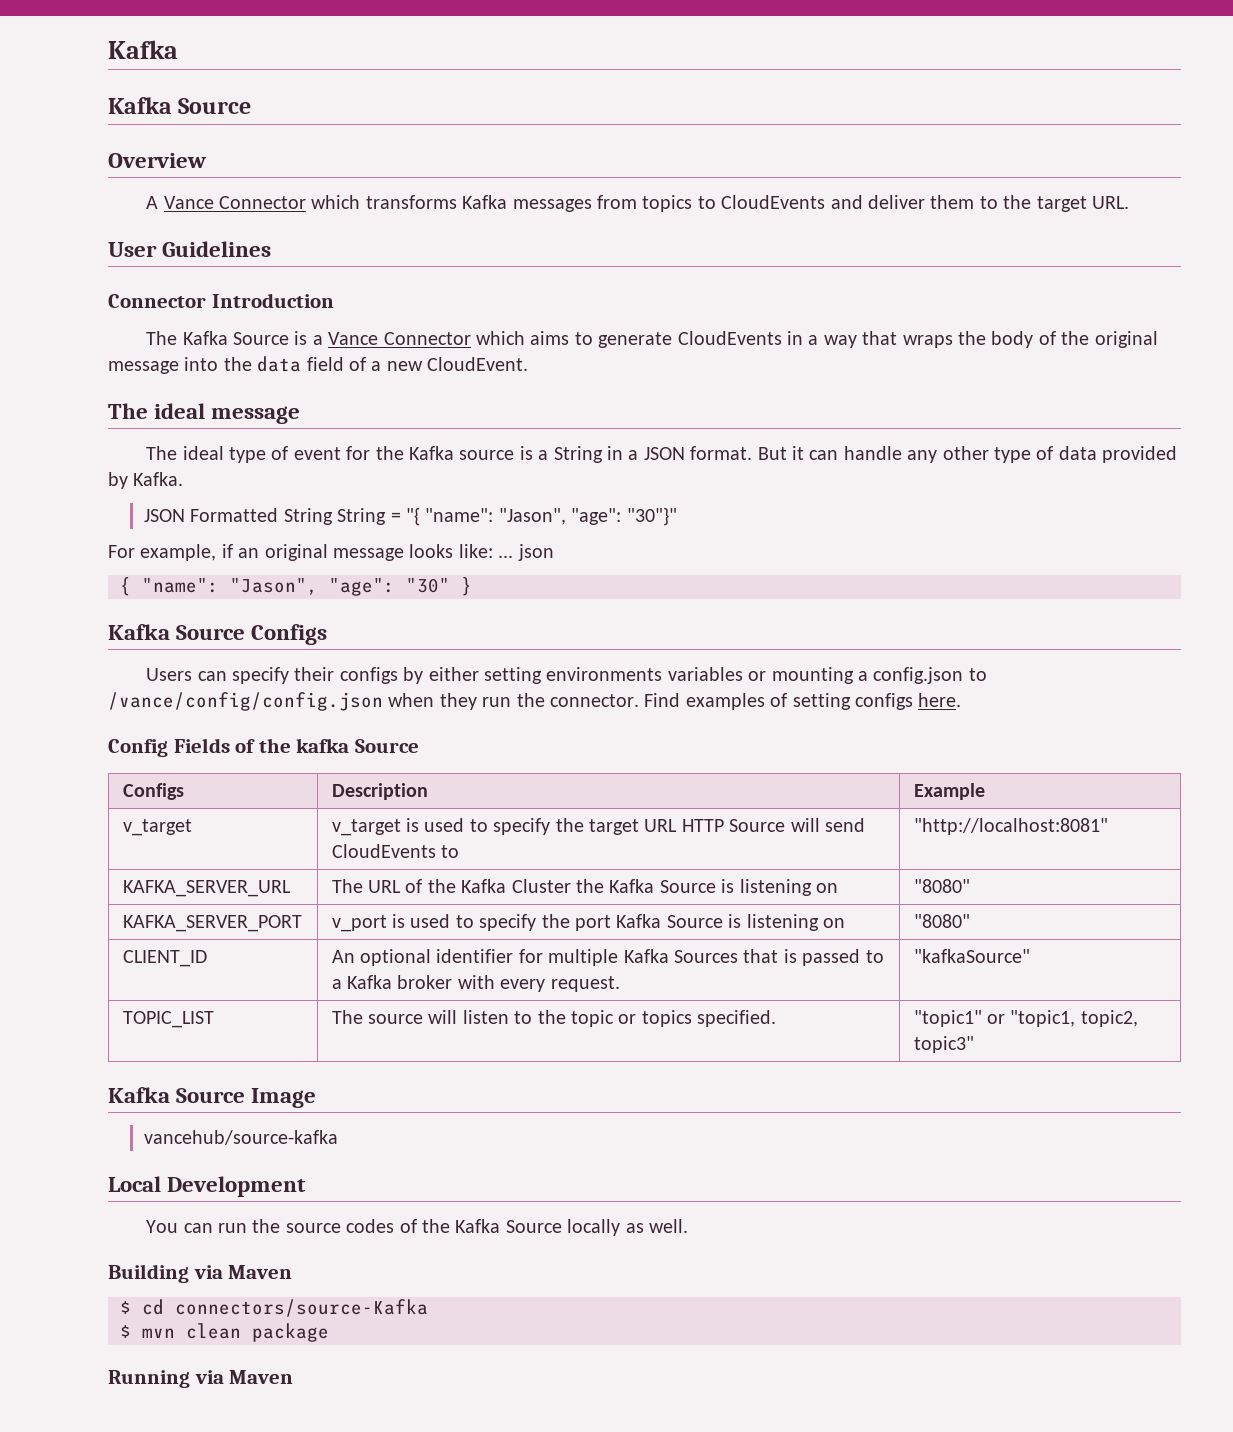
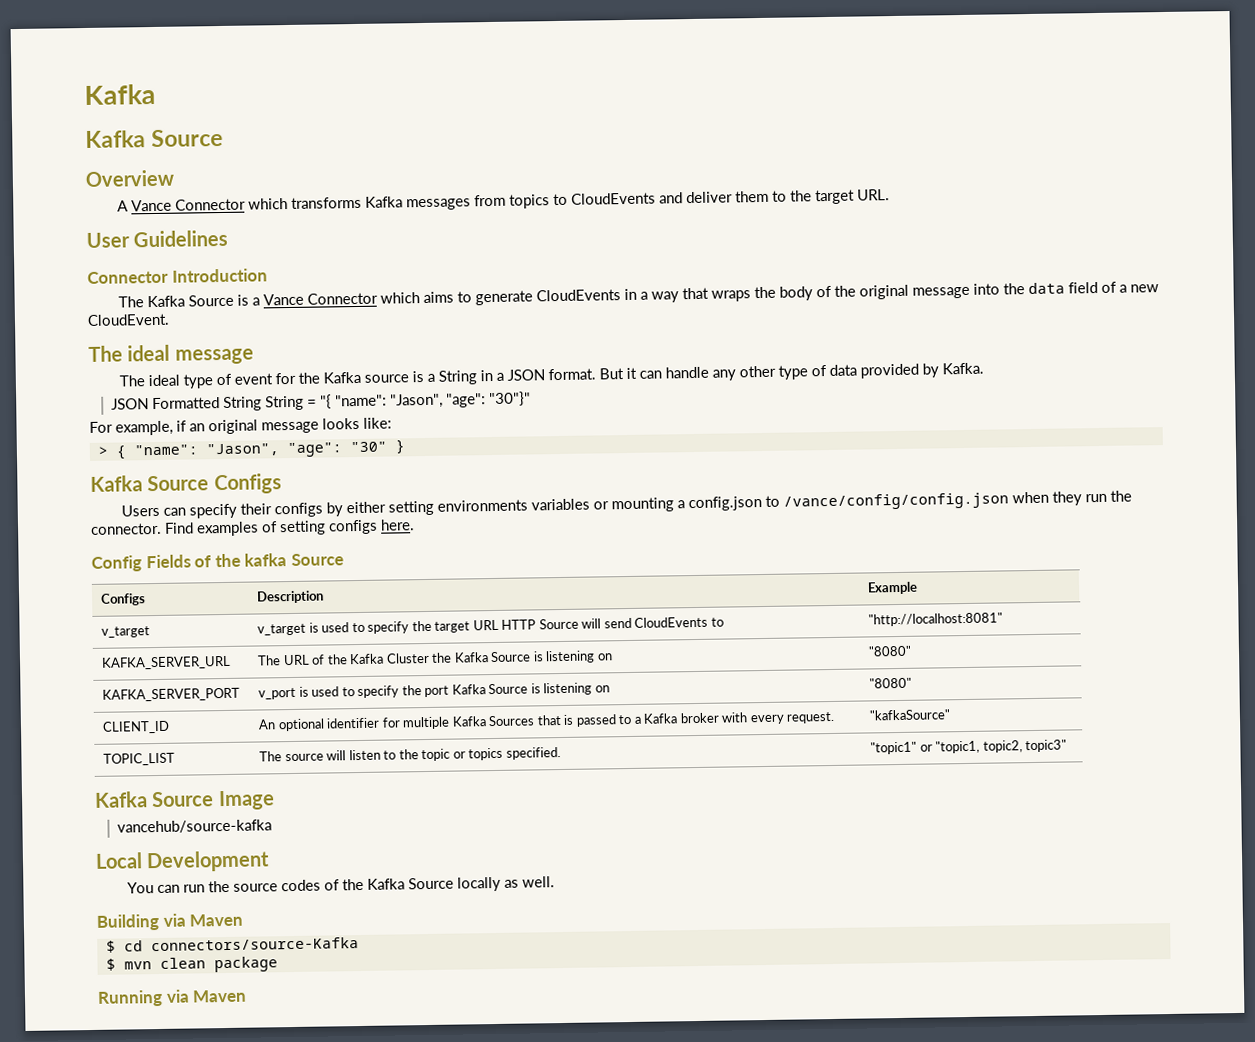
- For example, if an original message looks like: ... json
- { "name": "Jason", "age": "30" }
+ For example, if an original message looks like:
+ > { "name": "Jason", "age": "30" }

